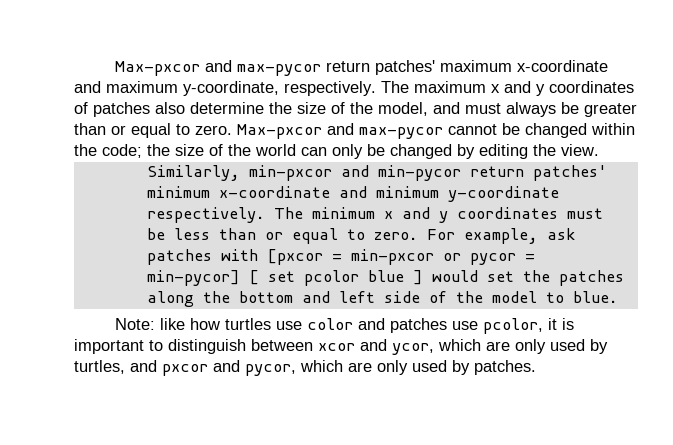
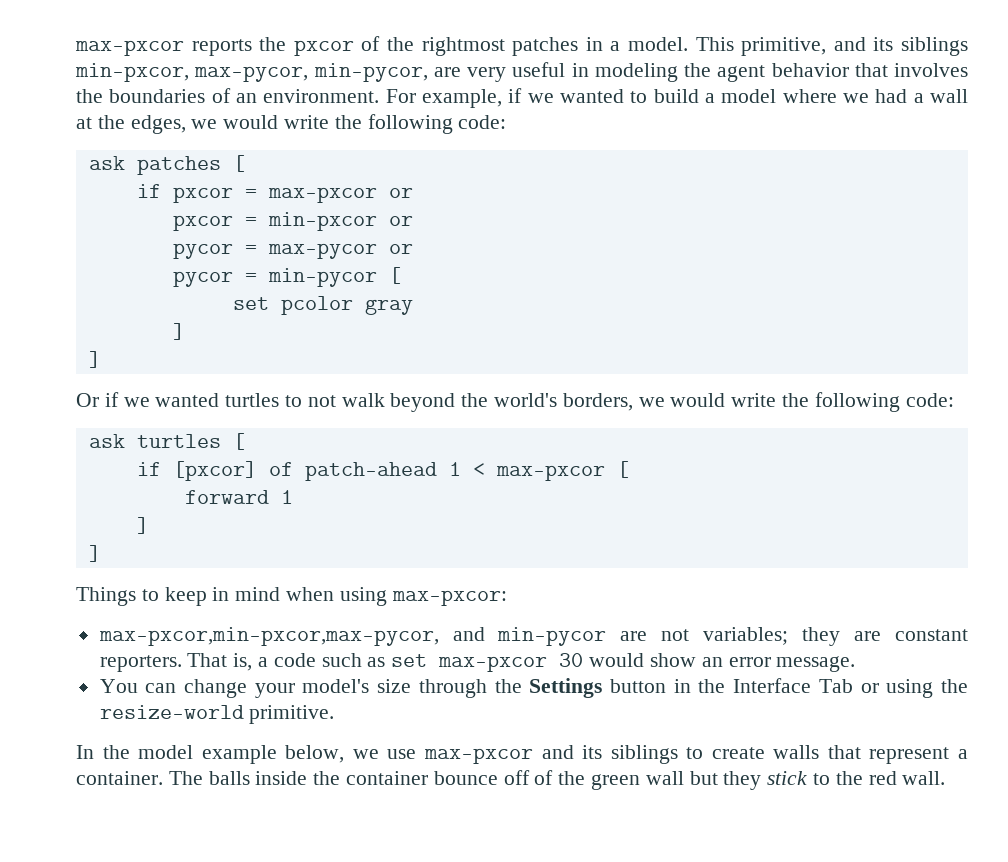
- Max-pxcor and max-pycor return patches' maximum x-coordinate and maximum y-coordinate, respectively. The maximum x and y coordinates of patches also determine the size of the model, and must always be greater than or equal to zero. Max-pxcor and max-pycor cannot be changed within the code; the size of the world can only be changed by editing the view.
- Similarly, min-pxcor and min-pycor return patches' minimum x-coordinate and minimum y-coordinate respectively. The minimum x and y coordinates must be less than or equal to zero. For example, ask patches with [pxcor = min-pxcor or pycor = min-pycor] [ set pcolor blue ] would set the patches along the bottom and left side of the model to blue.
- Note: like how turtles use color and patches use pcolor, it is important to distinguish between xcor and ycor, which are only used by turtles, and pxcor and pycor, which are only used by patches.
+ max-pxcor reports the pxcor of the rightmost patches in a model. This primitive, and its siblings min-pxcor, max-pycor, min-pycor, are very useful in modeling the agent behavior that involves the boundaries of an environment. For example, if we wanted to build a model where we had a wall at the edges, we would write the following code:
+ ask patches [
+ if pxcor = max-pxcor or
+ pxcor = min-pxcor or
+ pycor = max-pycor or
+ pycor = min-pycor [
+ set pcolor gray
+ ]
+ ]
+ Or if we wanted turtles to not walk beyond the world's borders, we would write the following code:
+ ask turtles [
+ if [pxcor] of patch-ahead 1 < max-pxcor [
+ forward 1
+ ]
+ ]
+ Things to keep in mind when using max-pxcor:
+ max-pxcor,min-pxcor,max-pycor, and min-pycor are not variables; they are constant reporters. That is, a code such as set max-pxcor 30 would show an error message.
+ You can change your model's size through the Settings button in the Interface Tab or using the resize-world primitive.
+ In the model example below, we use max-pxcor and its siblings to create walls that represent a container. The balls inside the container bounce off of the green wall but they stick to the red wall.

